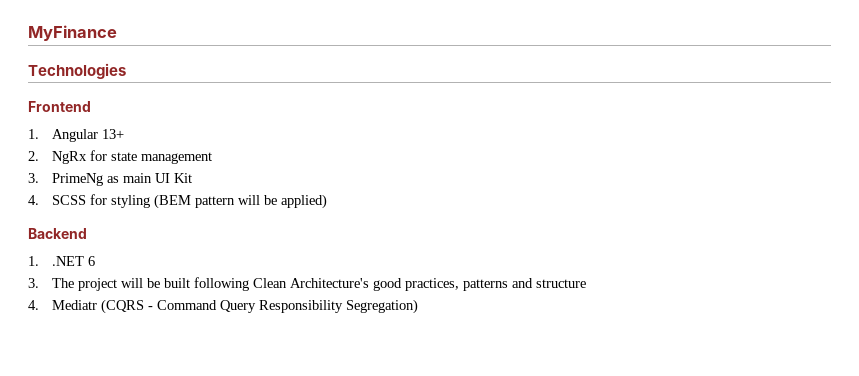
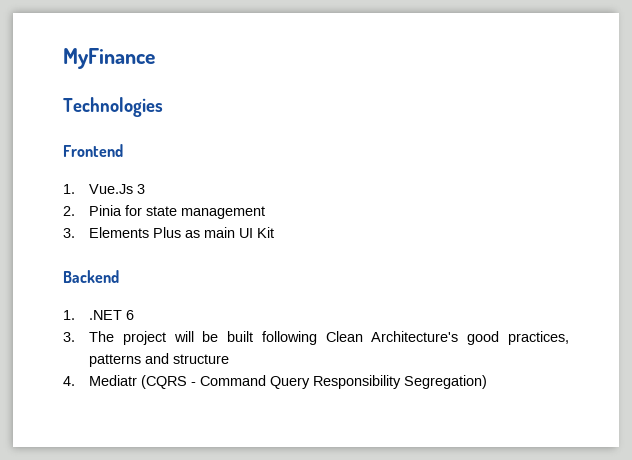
- 1. Angular 13+
+ 1. Vue.Js 3
- 2. NgRx for state management
+ 2. Pinia for state management
- 3. PrimeNg as main UI Kit
+ 3. Elements Plus as main UI Kit
- 4. SCSS for styling (BEM pattern will be applied)

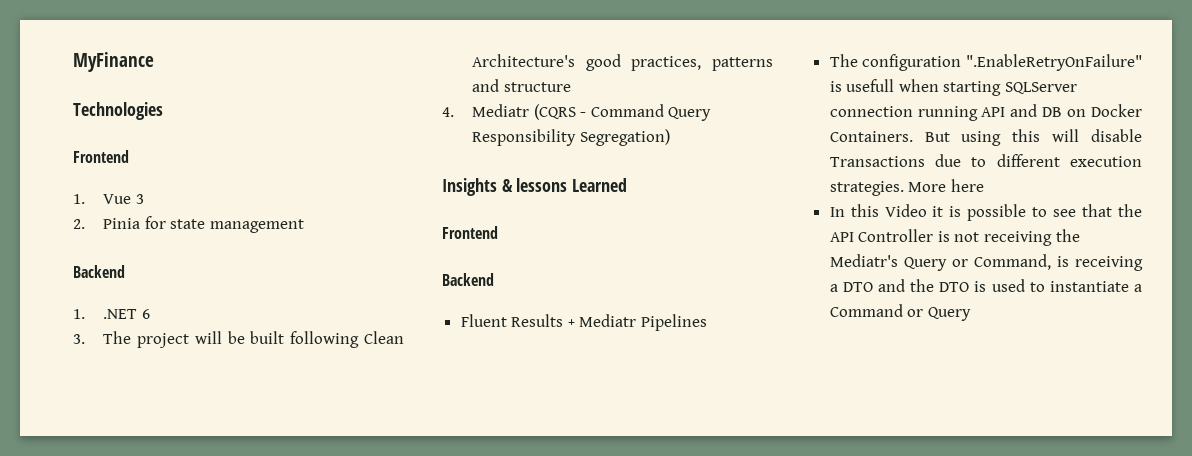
- 1. Vue.Js 3
+ 1. Vue 3
- 3. Elements Plus as main UI Kit
+ Insights & lessons Learned
+ Frontend
+ Backend
+ Fluent Results + Mediatr Pipelines
+ The configuration ".EnableRetryOnFailure" is usefull when starting SQLServer connection running API and DB on Docker Containers. But using this will disable Transactions due to different execution strategies. More here
+ In this Video it is possible to see that the API Controller is not receiving the Mediatr's Query or Command, is receiving a DTO and the DTO is used to instantiate a Command or Query

